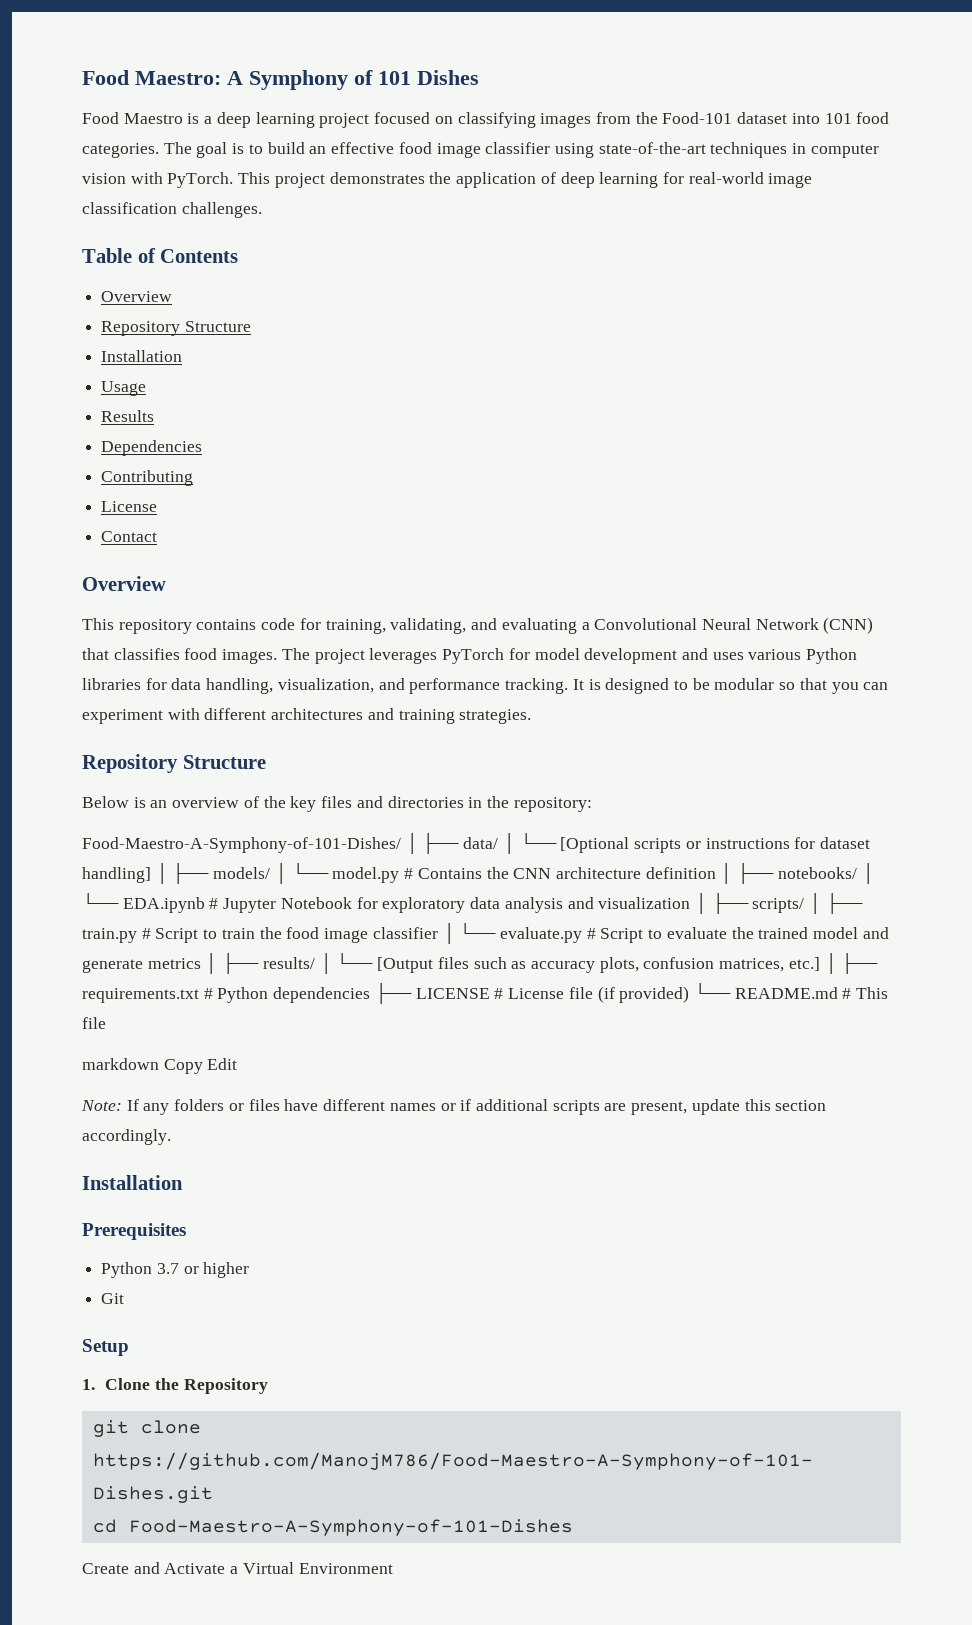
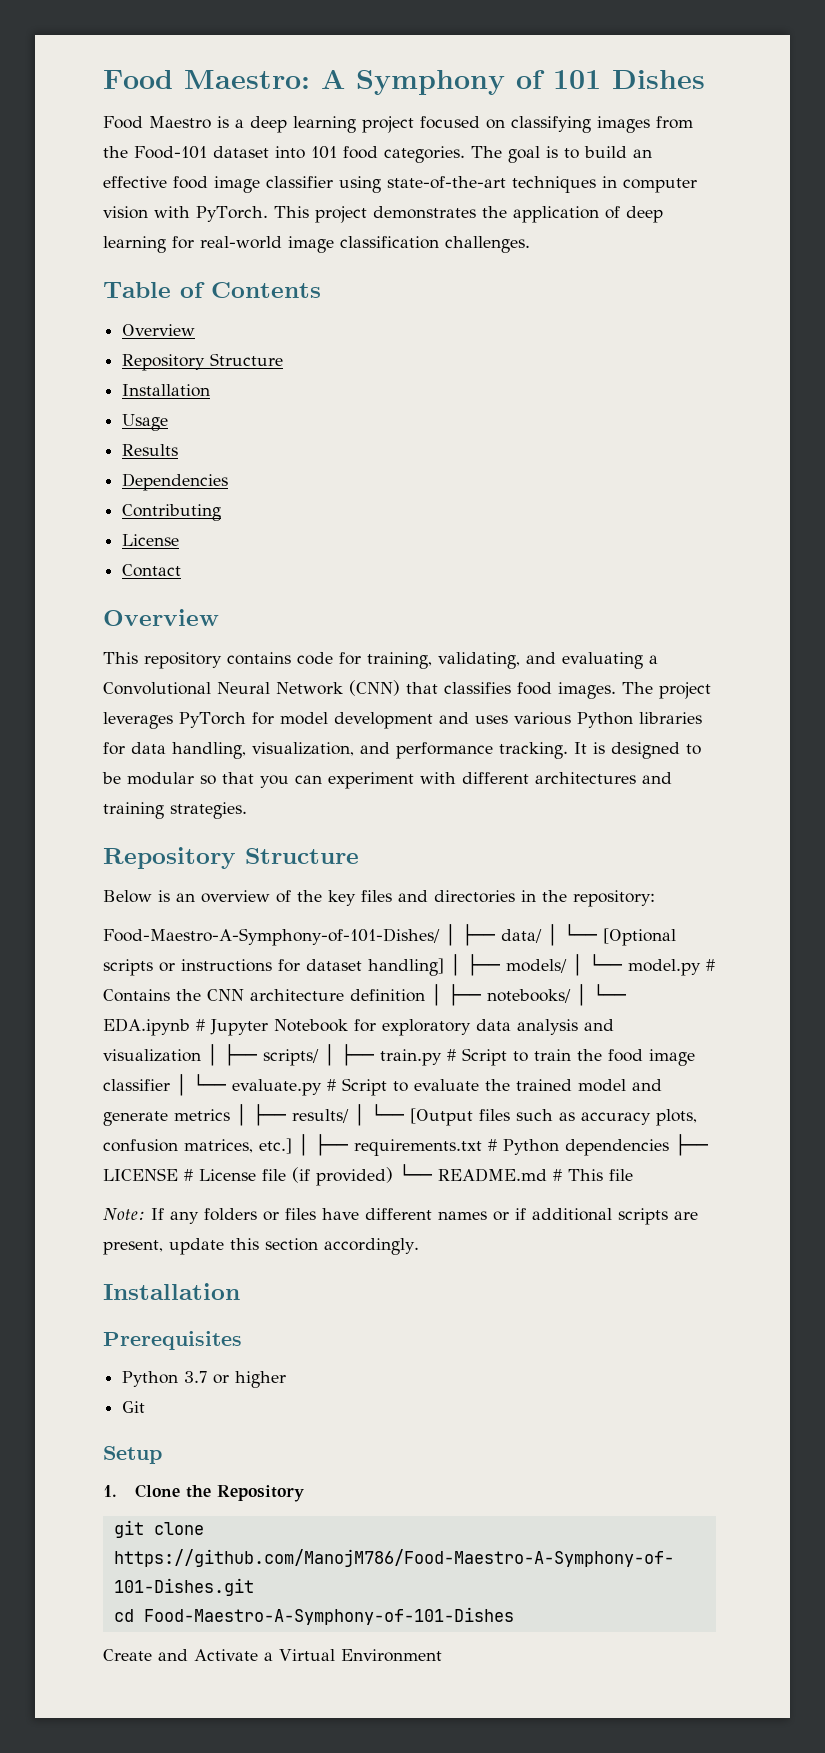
- markdown Copy Edit

